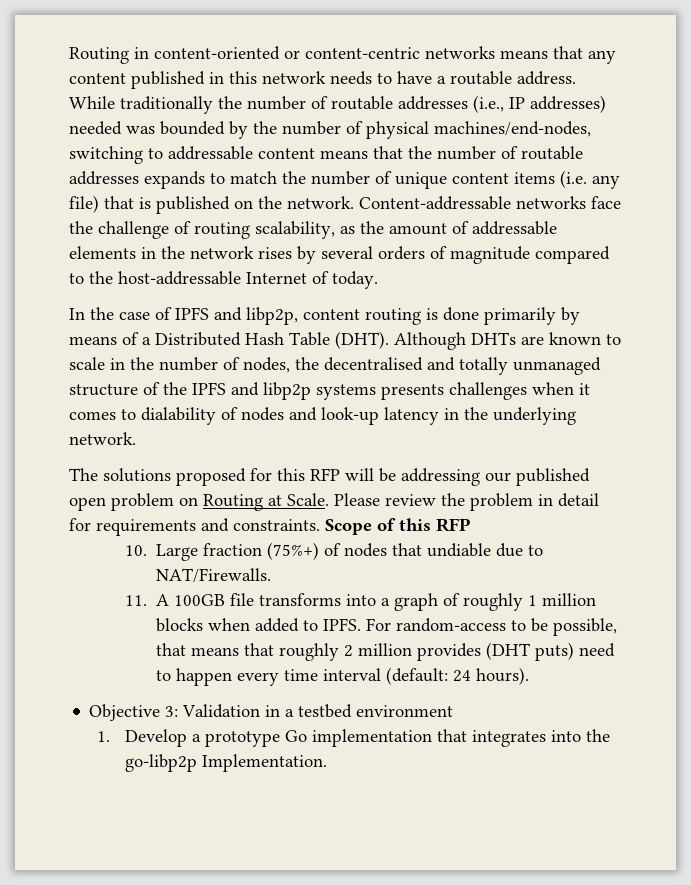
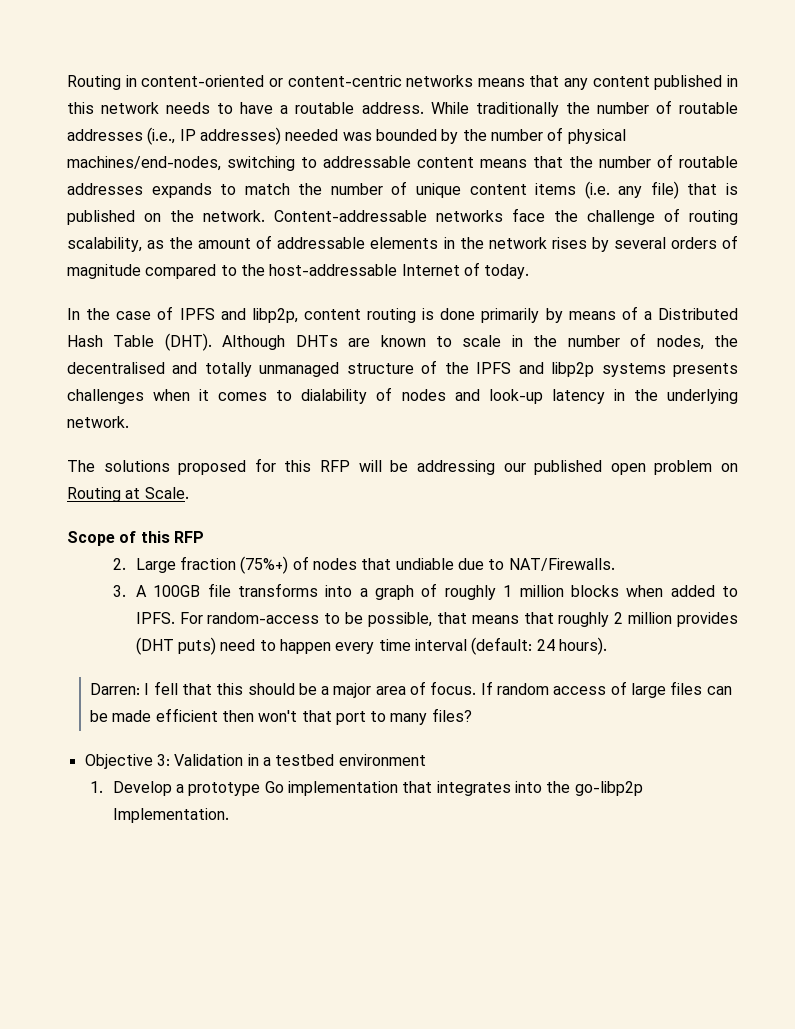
- The solutions proposed for this RFP will be addressing our published open problem on Routing at Scale. Please review the problem in detail for requirements and constraints. Scope of this RFP
+ The solutions proposed for this RFP will be addressing our published open problem on Routing at Scale.
+ Scope of this RFP
- 10. Large fraction (75%+) of nodes that undiable due to NAT/Firewalls.
+ 2. Large fraction (75%+) of nodes that undiable due to NAT/Firewalls.
- 11. A 100GB file transforms into a graph of roughly 1 million blocks when added to IPFS.
+ 3. A 100GB file transforms into a graph of roughly 1 million blocks when added to IPFS.
+ Darren: I fell that this should be a major area of focus. If random access of large files can be made efficient then won't that port to many files?

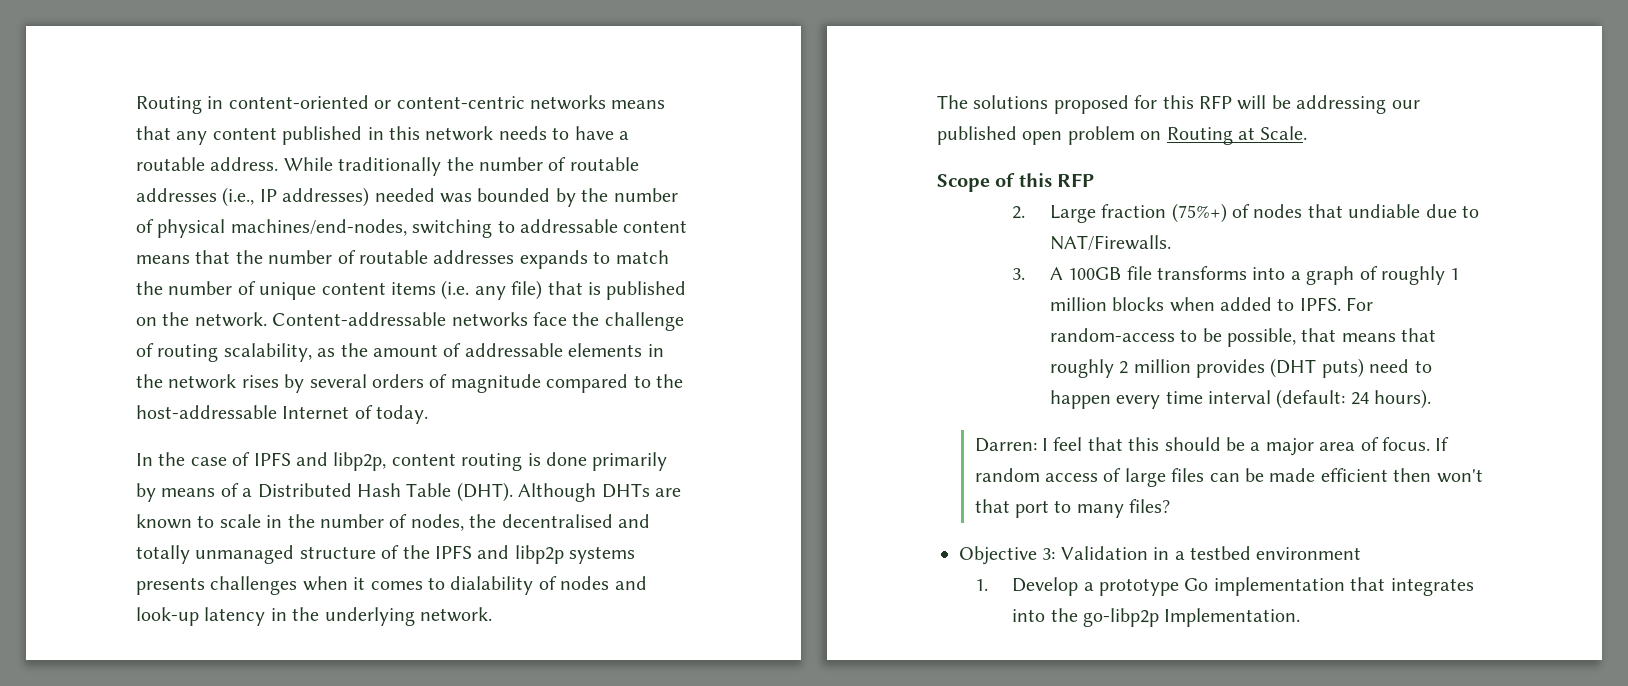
- Darren: I fell that this should be a major area of focus.
+ Darren: I feel that this should be a major area of focus.

